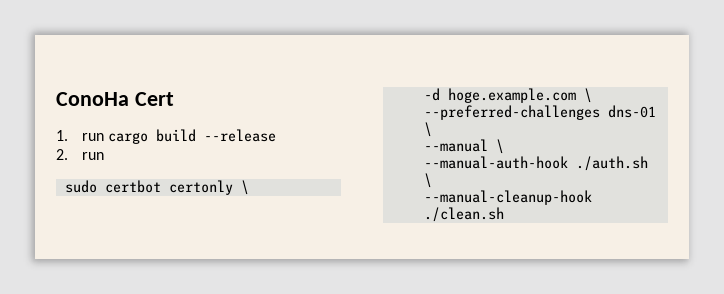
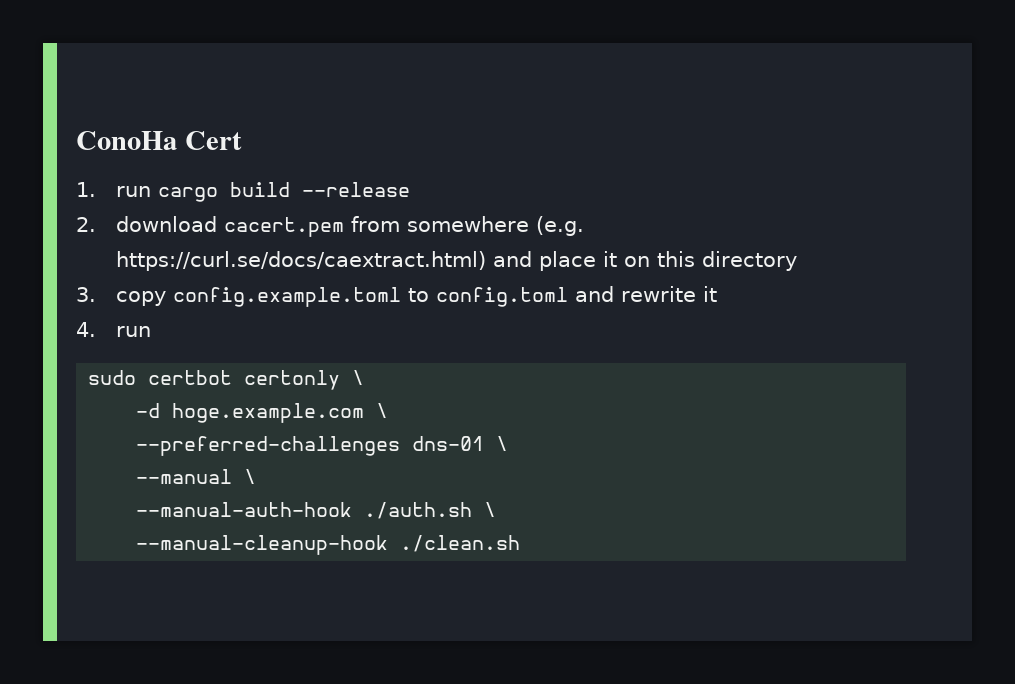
- 2. run
+ 2. download cacert.pem from somewhere (e.g. https://curl.se/docs/caextract.html) and place it on this directory
+ 3. copy config.example.toml to config.toml and rewrite it
+ 4. run

